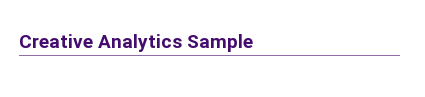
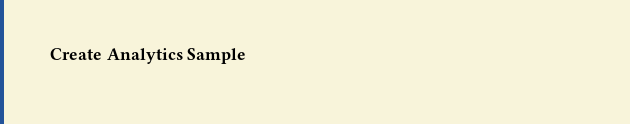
- Creative Analytics Sample
+ Create Analytics Sample

